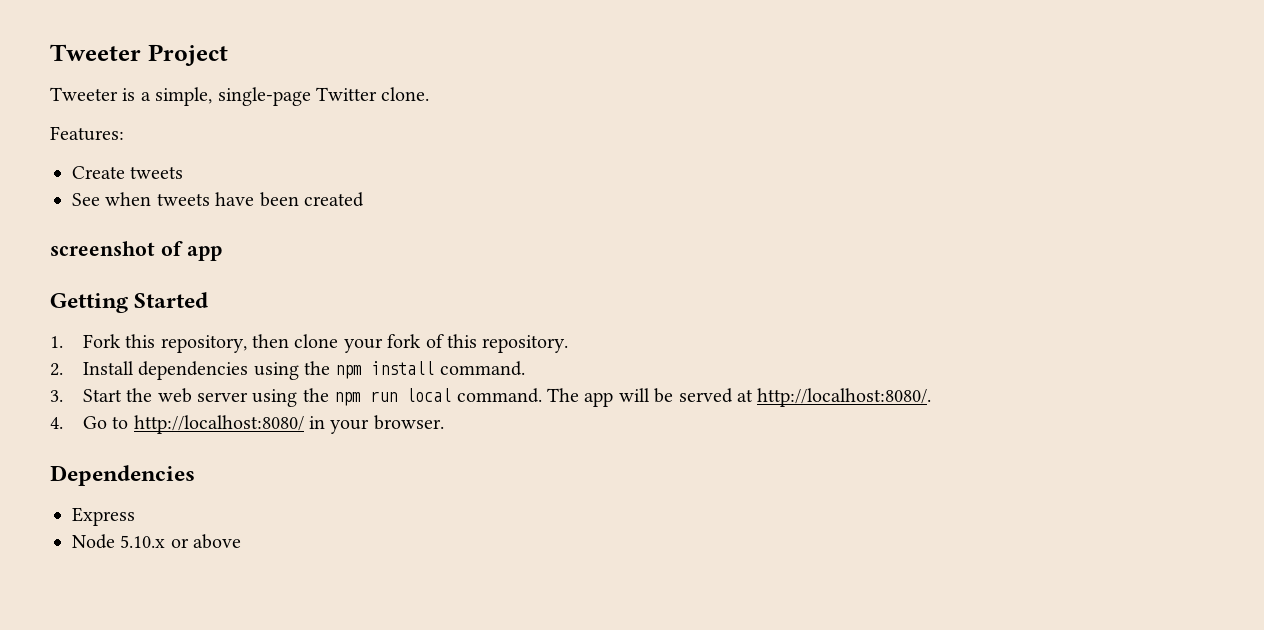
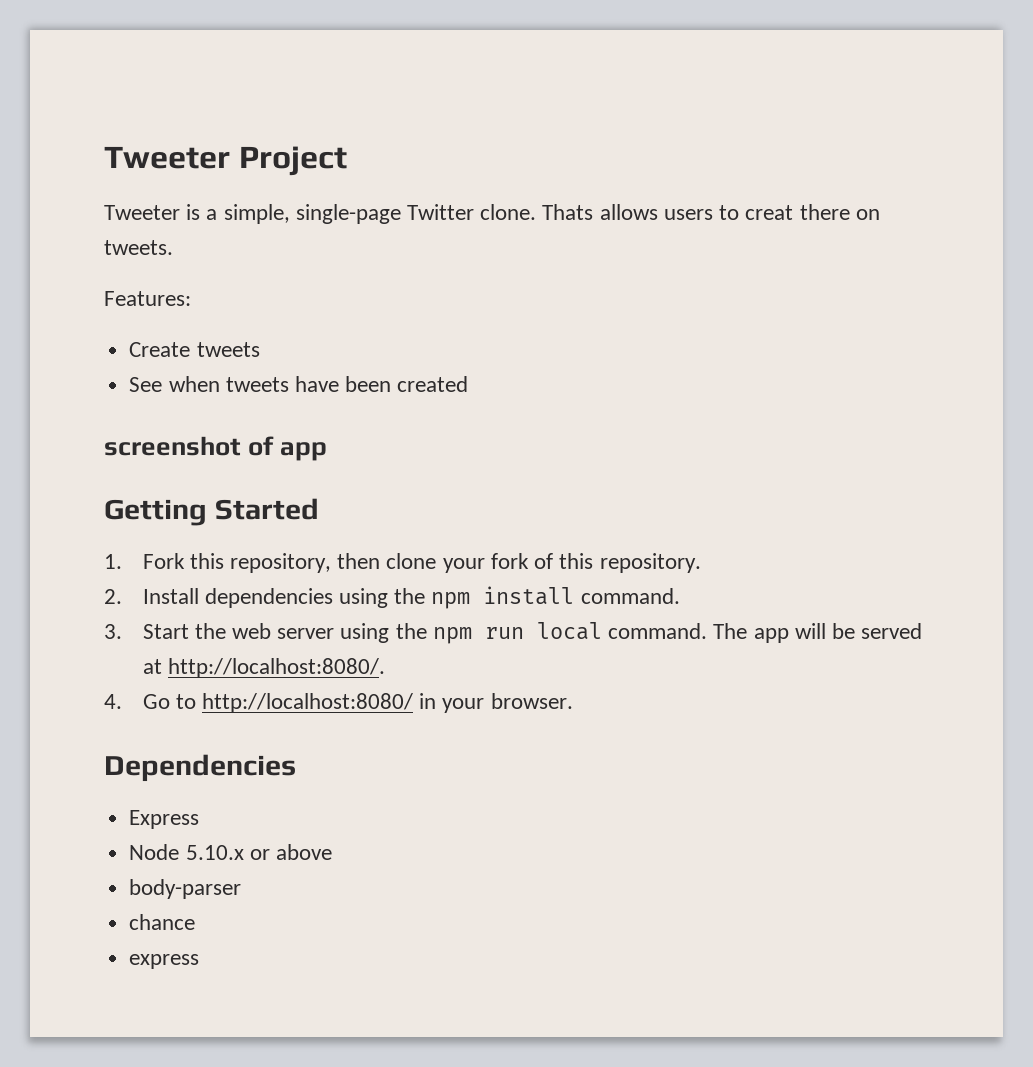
+ Thats allows users to creat there on tweets.
+ body-parser
+ chance
+ express

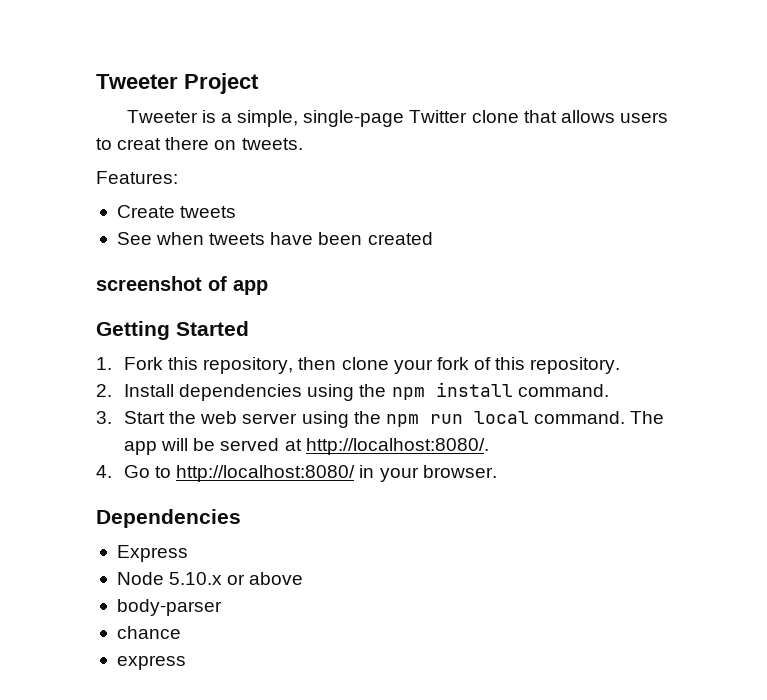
- Tweeter is a simple, single-page Twitter clone. Thats allows users to creat there on tweets.
+ Tweeter is a simple, single-page Twitter clone that allows users to creat there on tweets.

